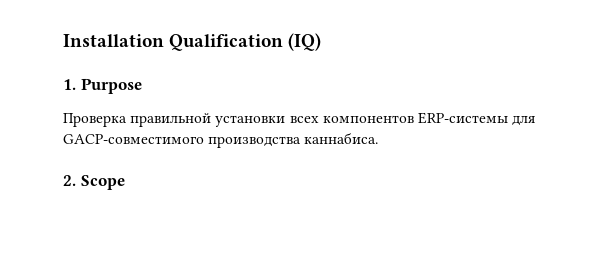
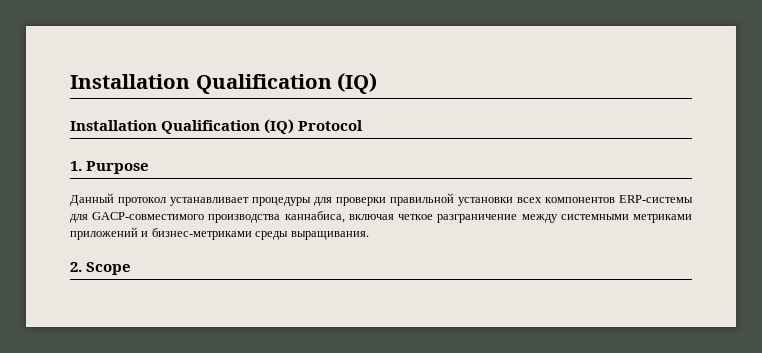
+ Installation Qualification (IQ) Protocol
  1. Purpose
- Проверка правильной установки всех компонентов ERP-системы для GACP-совместимого производства каннабиса.
+ Данный протокол устанавливает процедуры для проверки правильной установки всех компонентов ERP-системы для GACP-совместимого производства каннабиса, включая четкое разграничение между системными метриками приложений и бизнес-метриками среды выращивания.

